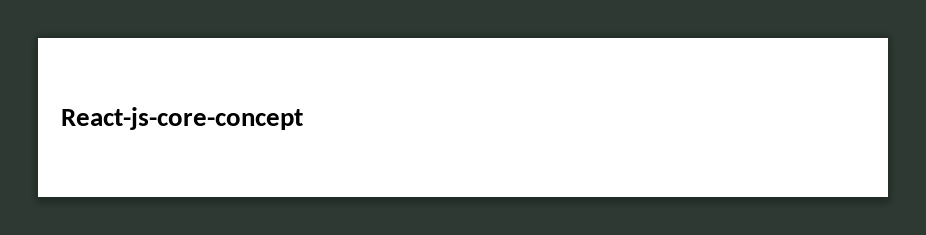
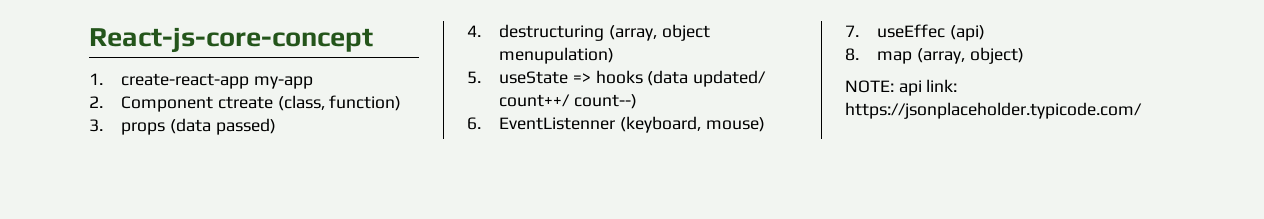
+ 1. create-react-app my-app
+ 2. Component ctreate (class, function)
+ 3. props (data passed)
+ 4. destructuring (array, object menupulation)
+ 5. useState => hooks (data updated/ count++/ count--)
+ 6. EventListenner (keyboard, mouse)
+ 7. useEffec (api)
+ 8. map (array, object)
+ NOTE: api link: https://jsonplaceholder.typicode.com/

